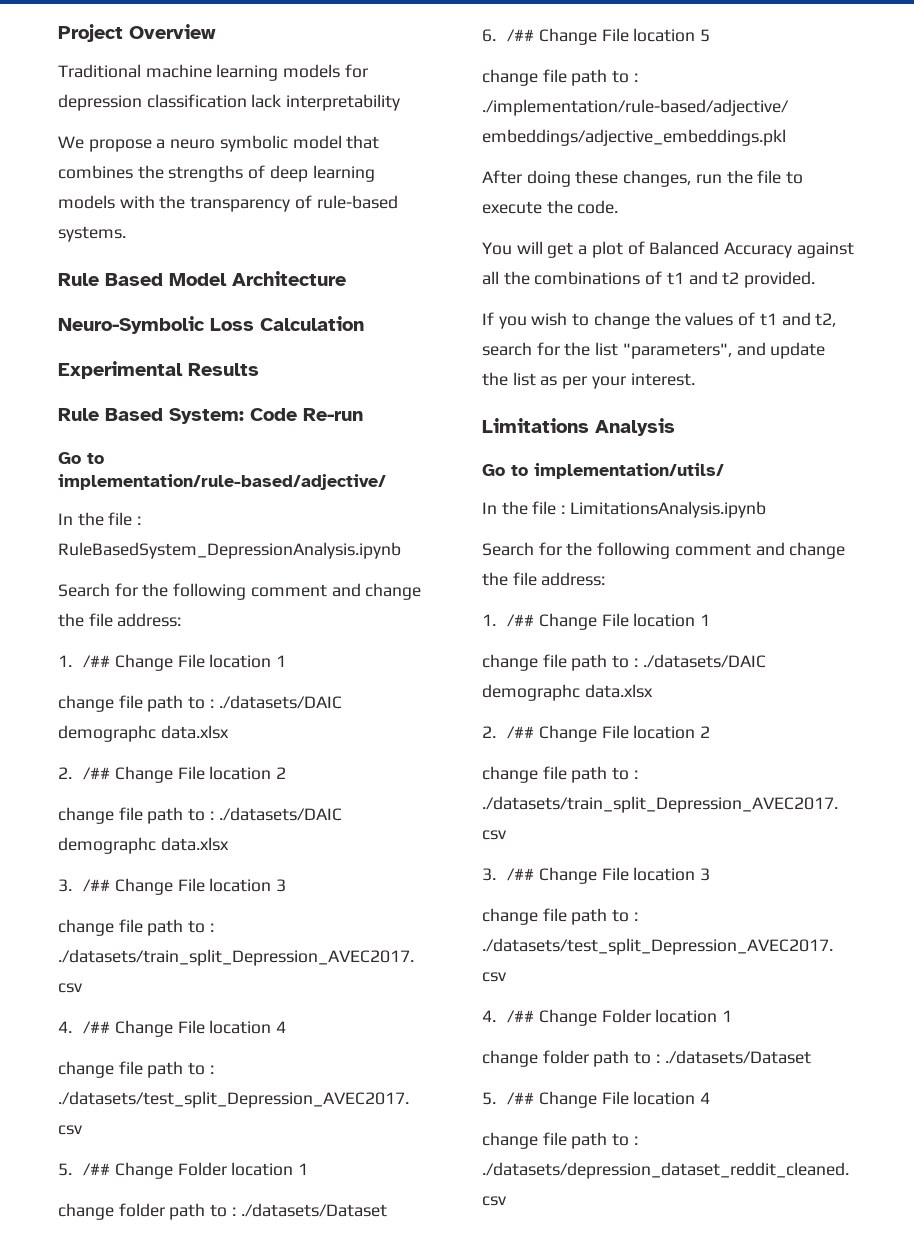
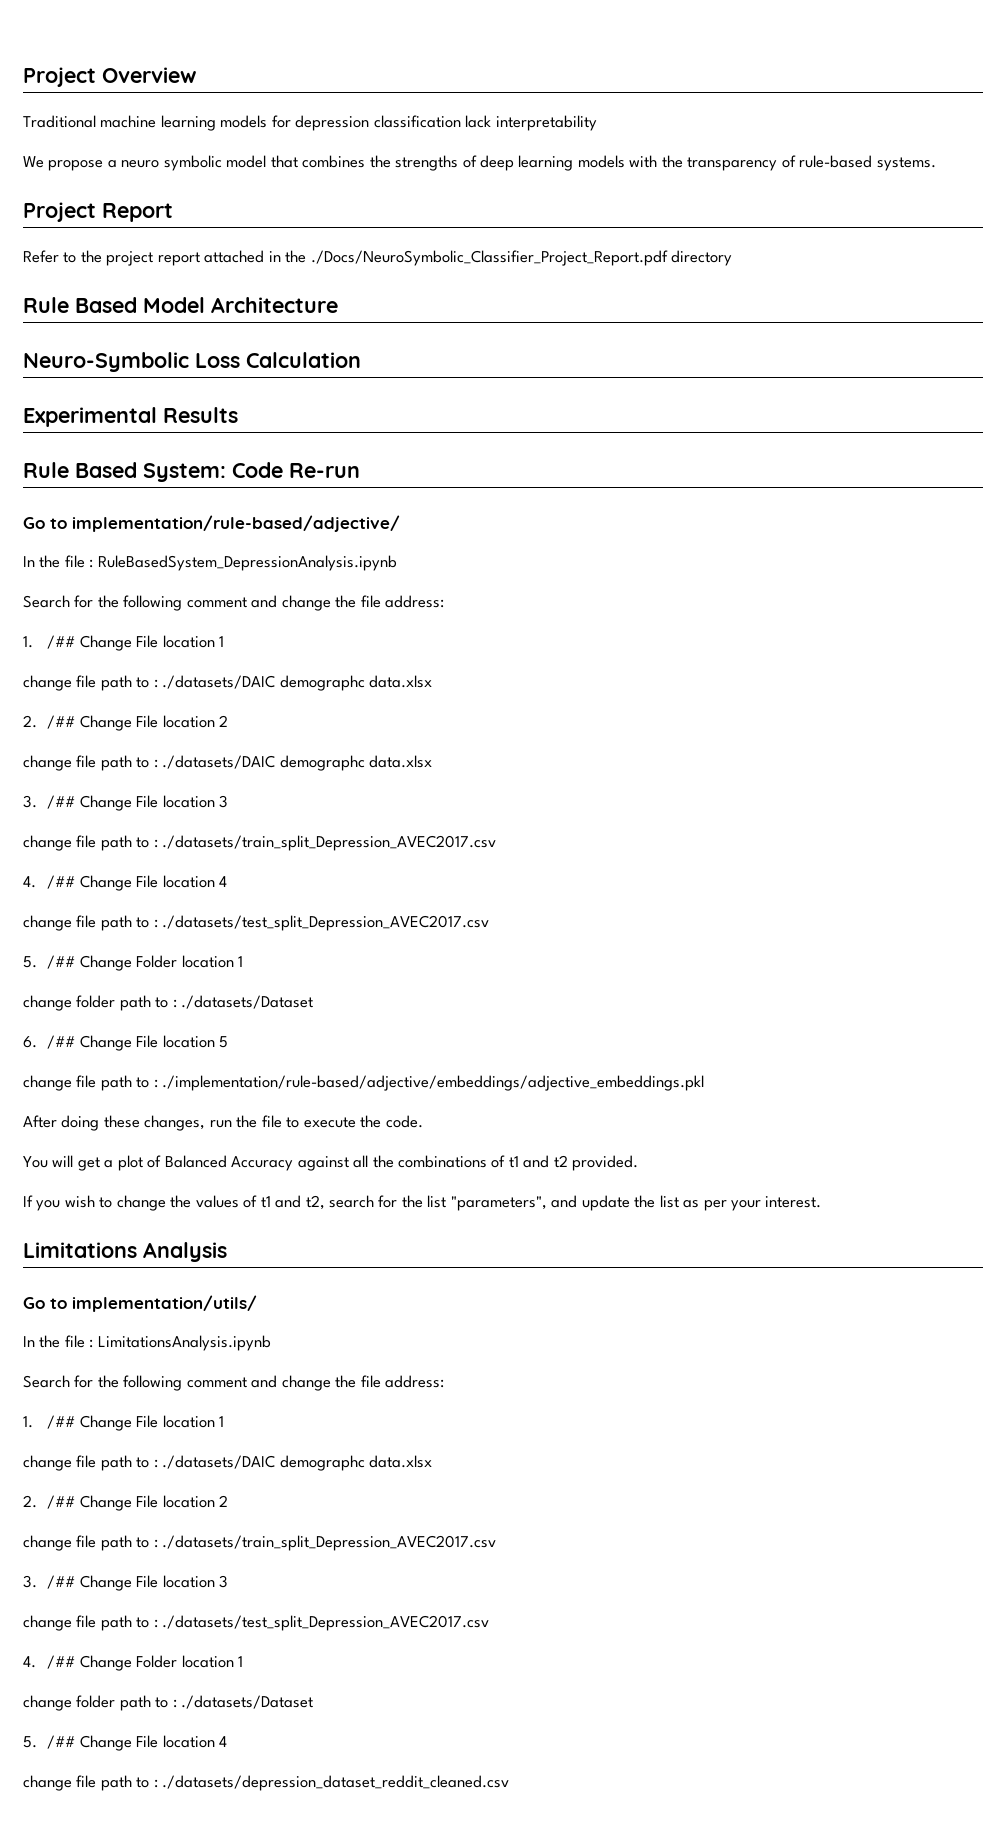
+ Project Report
+ Refer to the project report attached in the ./Docs/NeuroSymbolic_Classifier_Project_Report.pdf directory

